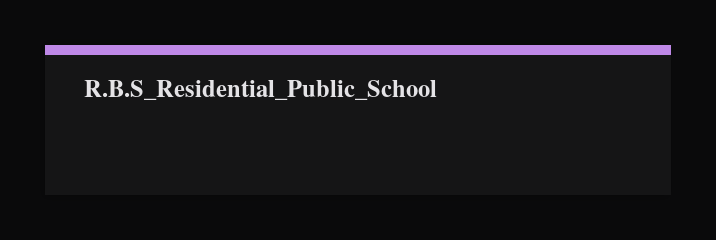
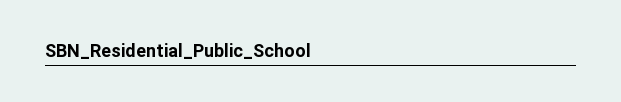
- R.B.S_Residential_Public_School
+ SBN_Residential_Public_School

